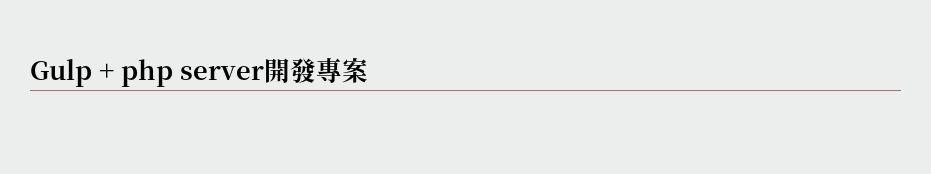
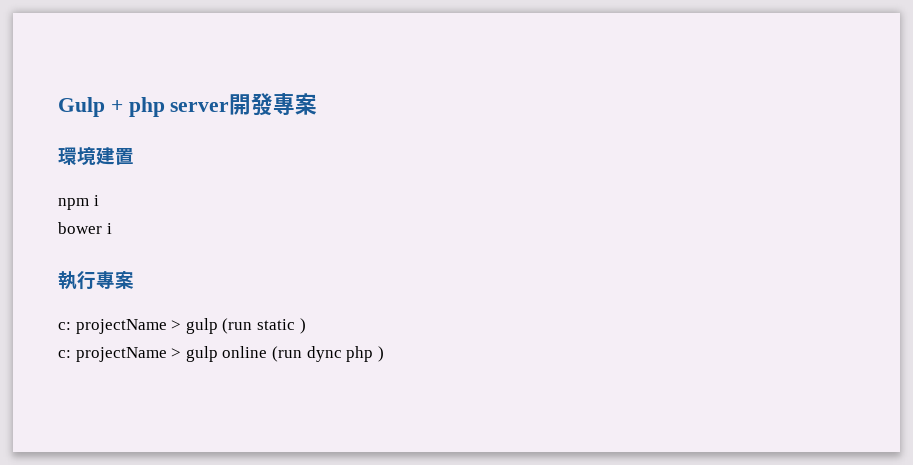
+ 環境建置
+ npm i
+ bower i
+ 執行專案
+ c: projectName > gulp (run static )
+ c: projectName > gulp online (run dync php )

